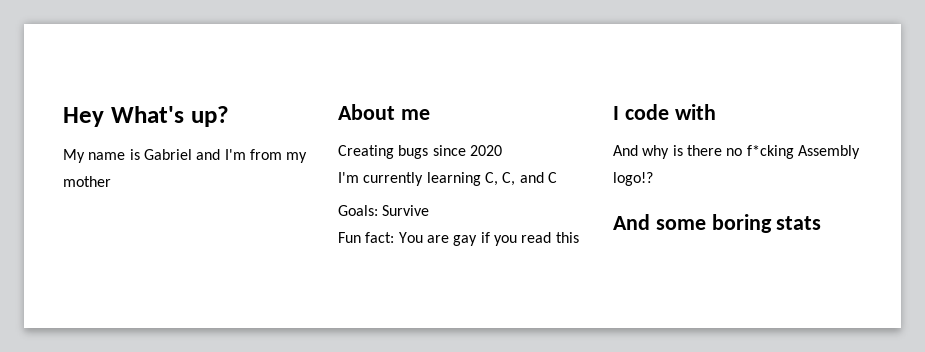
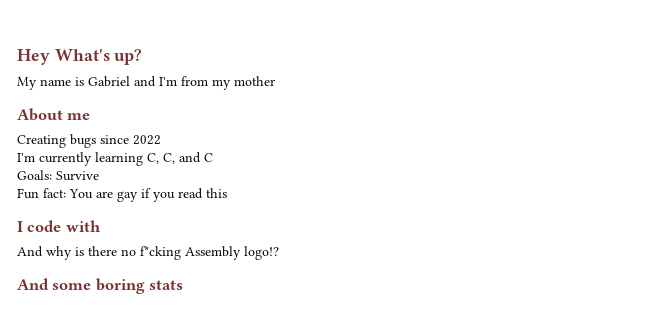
- Creating bugs since 2020
+ Creating bugs since 2022

